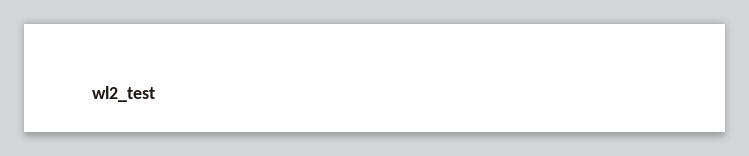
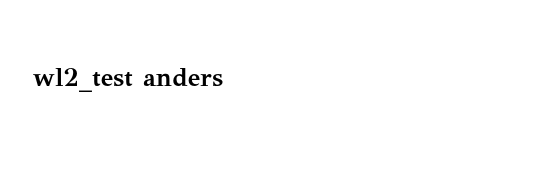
- wl2_test
+ wl2_test anders

